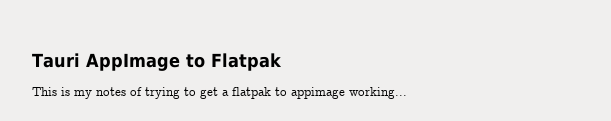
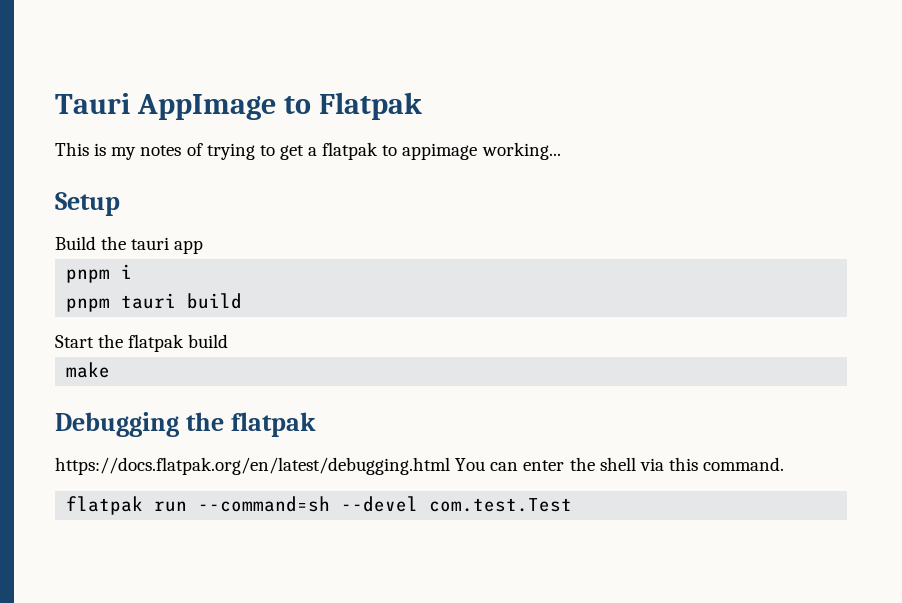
+ Setup
+ Build the tauri app
+ pnpm i
+ pnpm tauri build
+ Start the flatpak build
+ make
+ Debugging the flatpak
+ https://docs.flatpak.org/en/latest/debugging.html You can enter the shell via this command.
+ flatpak run --command=sh --devel com.test.Test

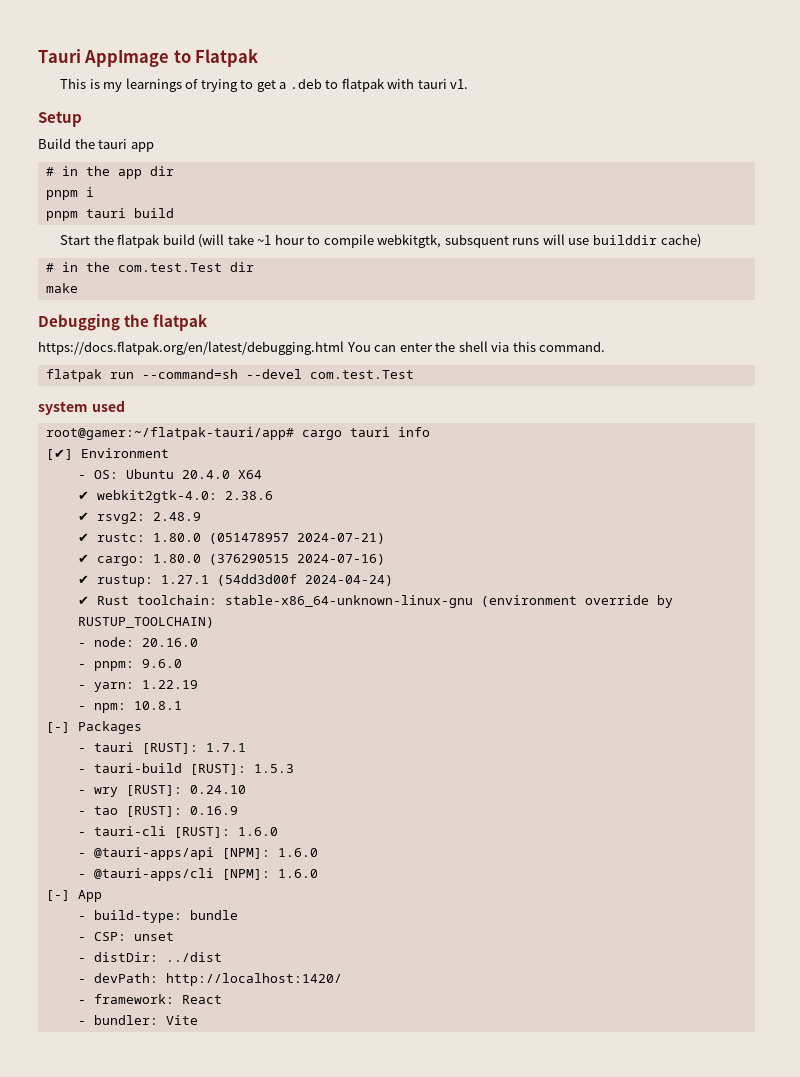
- This is my notes of trying to get a flatpak to appimage working...
+ This is my learnings of trying to get a .deb to flatpak with tauri v1.
+ # in the app dir
- Start the flatpak build
+ Start the flatpak build (will take ~1 hour to compile webkitgtk, subsquent runs will use builddir cache)
+ # in the com.test.Test dir
+ system used
+ root@gamer:~/flatpak-tauri/app# cargo tauri info
+ [✔] Environment
+ - OS: Ubuntu 20.4.0 X64
+ ✔ webkit2gtk-4.0: 2.38.6
+ ✔ rsvg2: 2.48.9
+ ✔ rustc: 1.80.0 (051478957 2024-07-21)
+ ✔ cargo: 1.80.0 (376290515 2024-07-16)
+ ✔ rustup: 1.27.1 (54dd3d00f 2024-04-24)
+ ✔ Rust toolchain: stable-x86_64-unknown-linux-gnu (environment override by RUSTUP_TOOLCHAIN)
+ - node: 20.16.0
+ - pnpm: 9.6.0
+ - yarn: 1.22.19
+ - npm: 10.8.1
+ [-] Packages
+ - tauri [RUST]: 1.7.1
+ - tauri-build [RUST]: 1.5.3
+ - wry [RUST]: 0.24.10
+ - tao [RUST]: 0.16.9
+ - tauri-cli [RUST]: 1.6.0
+ - @tauri-apps/api [NPM]: 1.6.0
+ - @tauri-apps/cli [NPM]: 1.6.0
+ [-] App
+ - build-type: bundle
+ - CSP: unset
+ - distDir: ../dist
+ - devPath: http://localhost:1420/
+ - framework: React
+ - bundler: Vite

